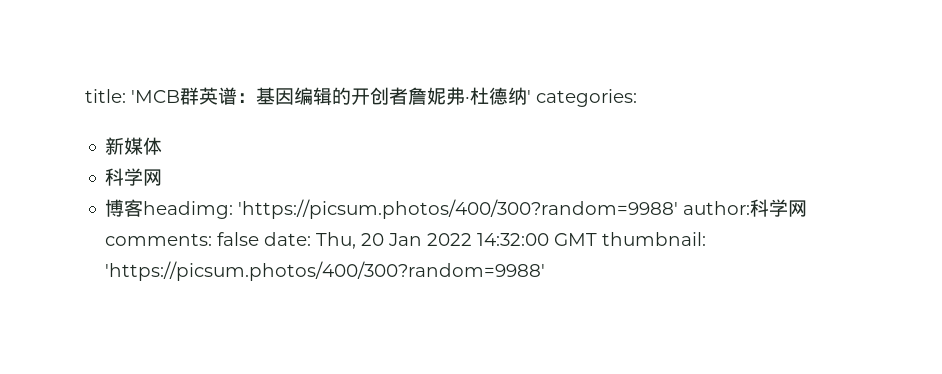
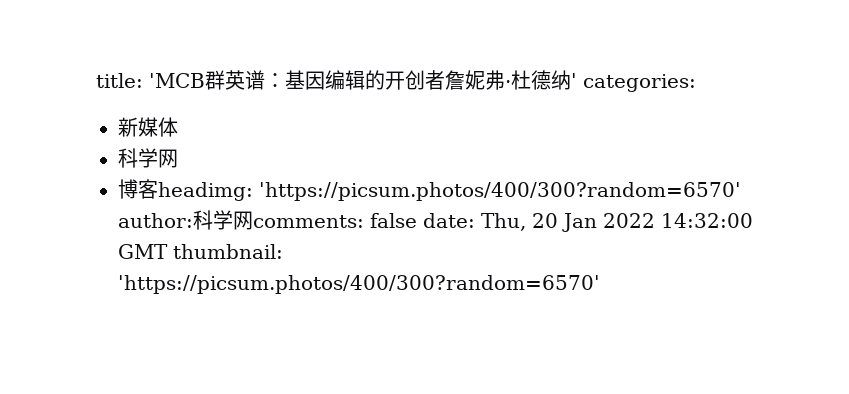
- 博客headimg: 'https://picsum.photos/400/300?random=9988' author:科学网comments: false date: Thu, 20 Jan 2022 14:32:00 GMT thumbnail: 'https://picsum.photos/400/300?random=9988'
+ 博客headimg: 'https://picsum.photos/400/300?random=6570' author:科学网comments: false date: Thu, 20 Jan 2022 14:32:00 GMT thumbnail: 'https://picsum.photos/400/300?random=6570'

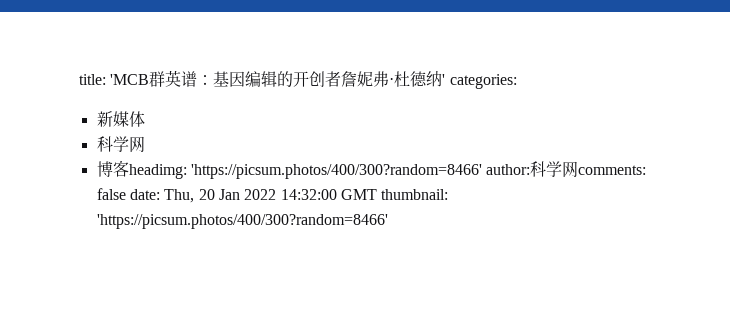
- 博客headimg: 'https://picsum.photos/400/300?random=6570' author:科学网comments: false date: Thu, 20 Jan 2022 14:32:00 GMT thumbnail: 'https://picsum.photos/400/300?random=6570'
+ 博客headimg: 'https://picsum.photos/400/300?random=8466' author:科学网comments: false date: Thu, 20 Jan 2022 14:32:00 GMT thumbnail: 'https://picsum.photos/400/300?random=8466'

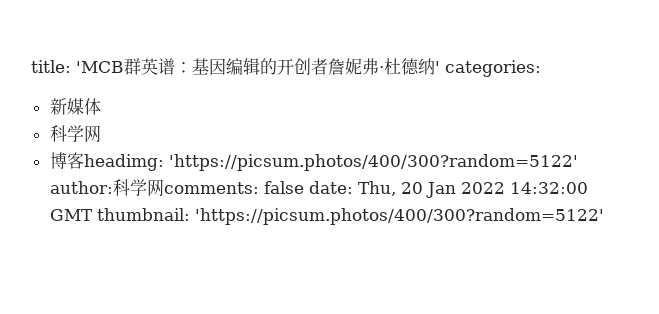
- 博客headimg: 'https://picsum.photos/400/300?random=8466' author:科学网comments: false date: Thu, 20 Jan 2022 14:32:00 GMT thumbnail: 'https://picsum.photos/400/300?random=8466'
+ 博客headimg: 'https://picsum.photos/400/300?random=5122' author:科学网comments: false date: Thu, 20 Jan 2022 14:32:00 GMT thumbnail: 'https://picsum.photos/400/300?random=5122'

